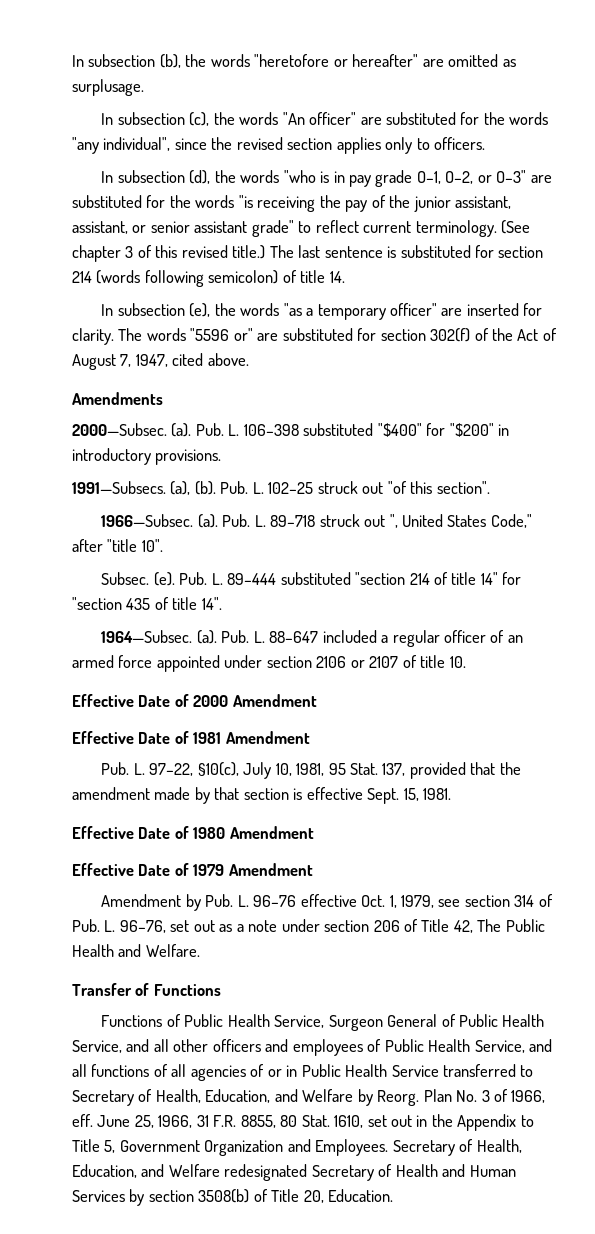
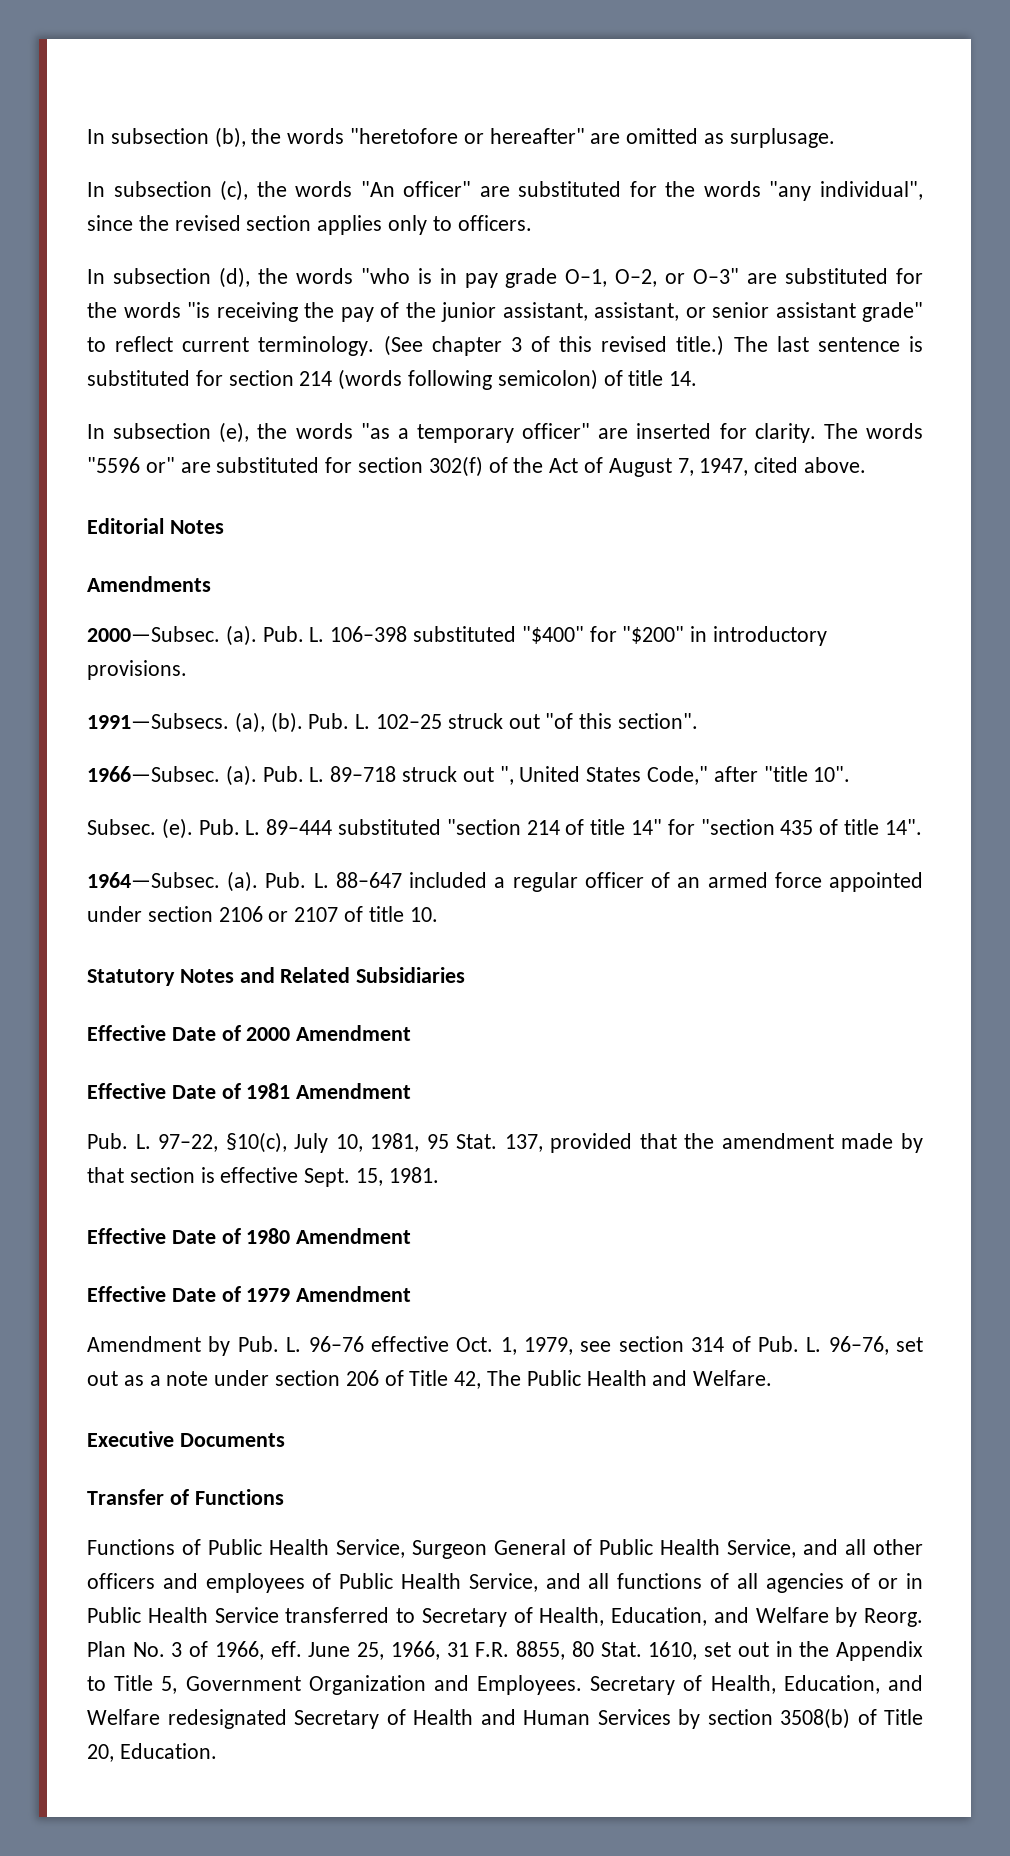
+ Editorial Notes
+ Statutory Notes and Related Subsidiaries
+ Executive Documents

